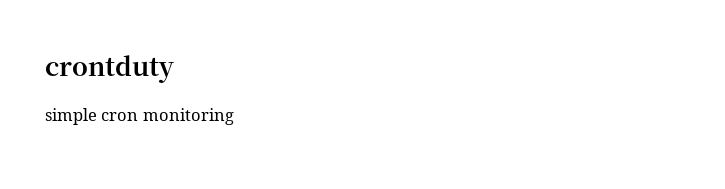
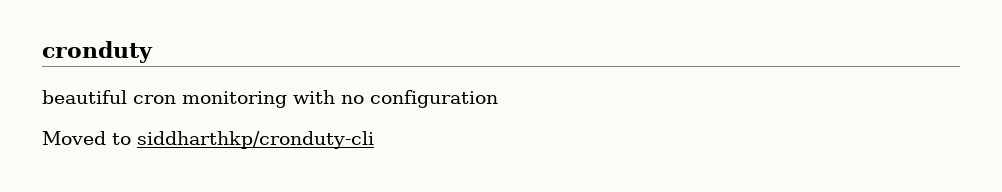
- crontduty
- simple cron monitoring
+ cronduty
+ beautiful cron monitoring with no configuration
+ Moved to siddharthkp/cronduty-cli

